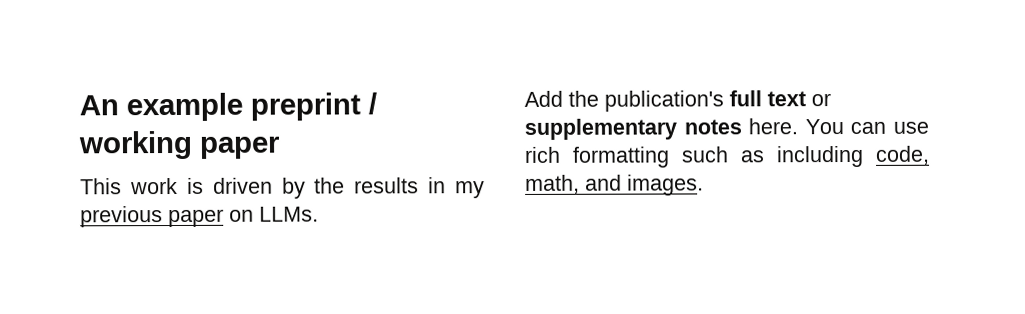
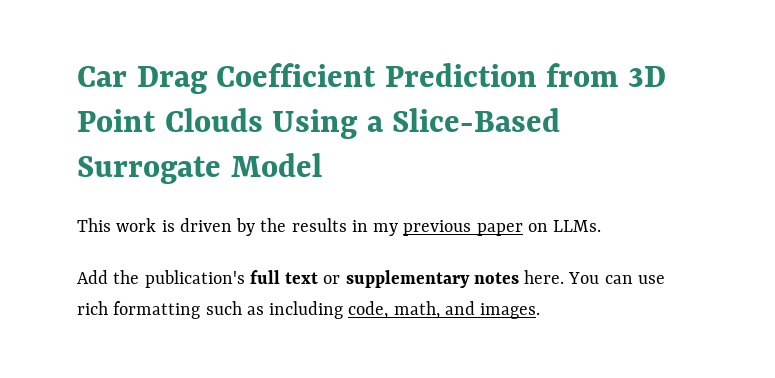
- An example preprint / working paper
+ Car Drag Coefficient Prediction from 3D Point Clouds Using a Slice-Based Surrogate Model

